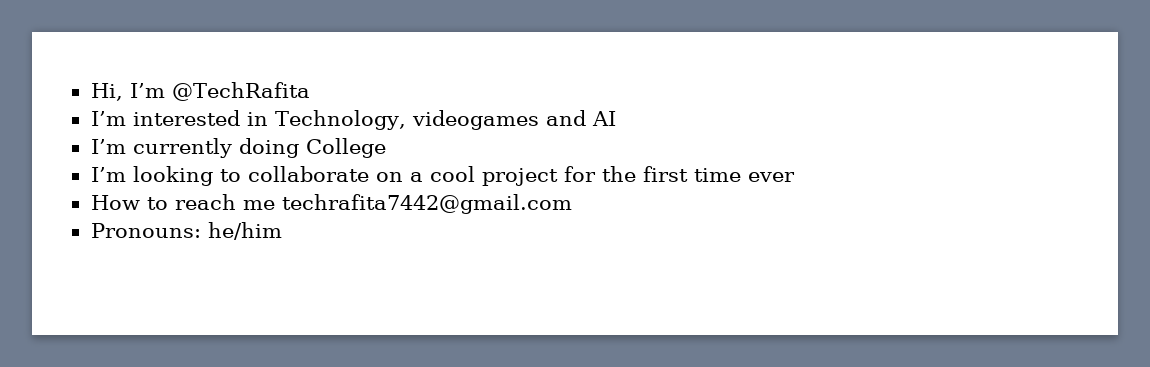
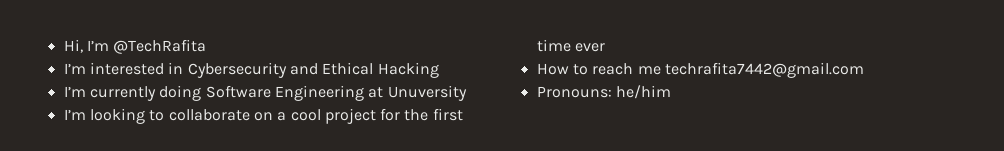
- I’m interested in Technology, videogames and AI
+ I’m interested in Cybersecurity and Ethical Hacking
- I’m currently doing College
+ I’m currently doing Software Engineering at Unuversity

